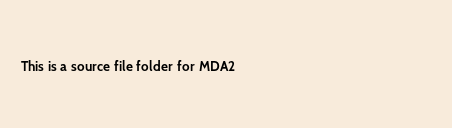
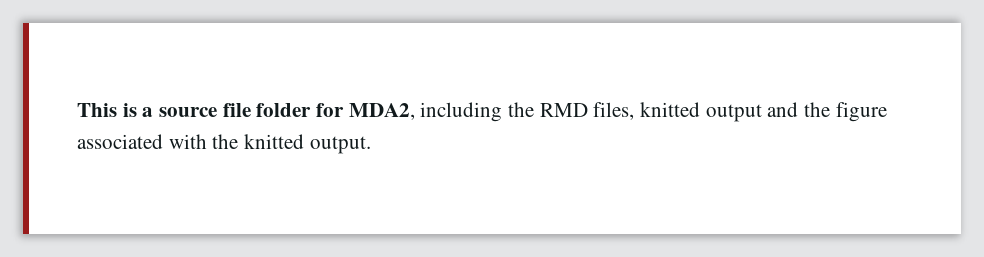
- This is a source file folder for MDA2
+ This is a source file folder for MDA2, including the RMD files, knitted output and the figure associated with the knitted output.

